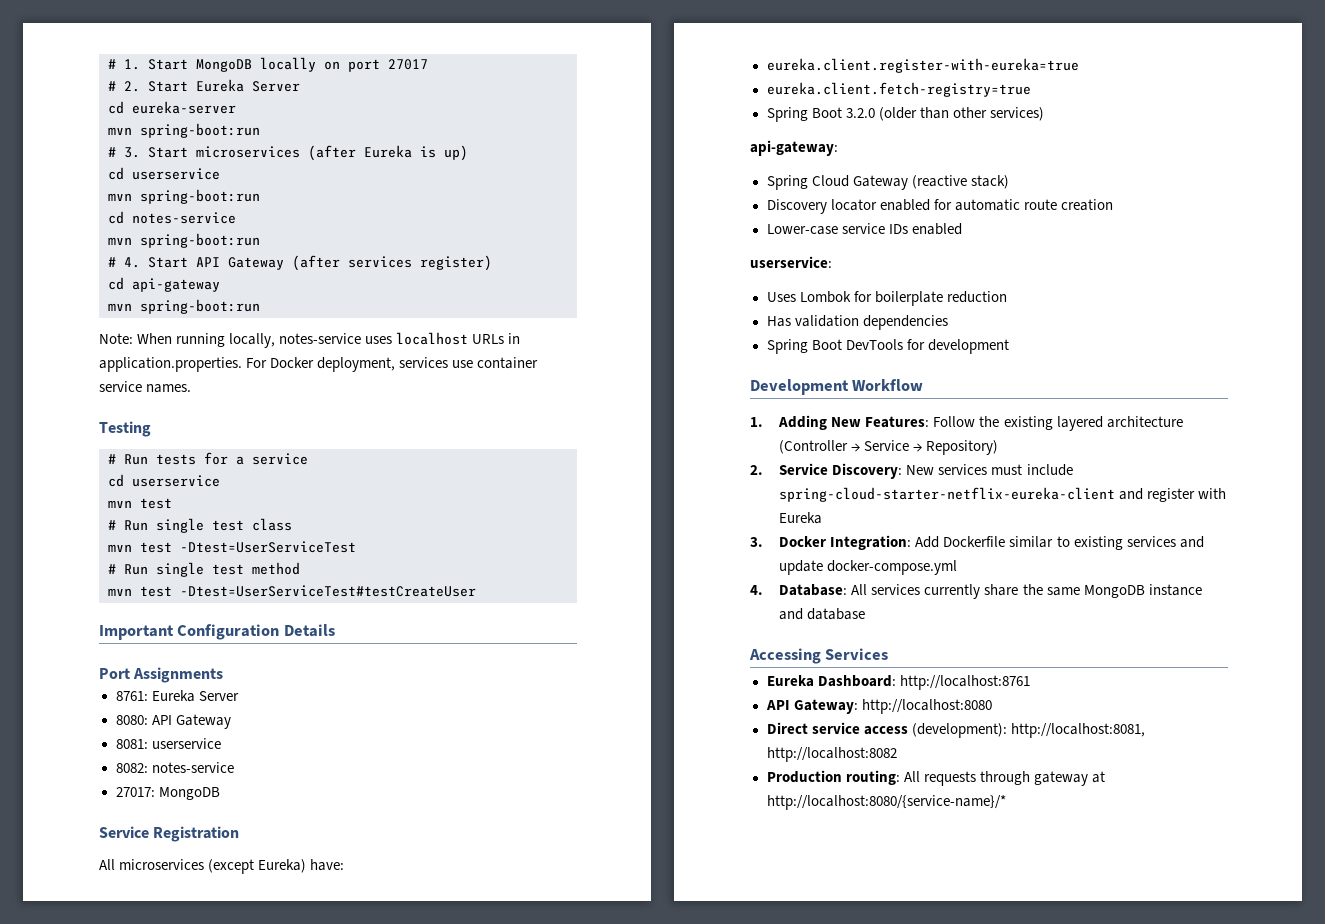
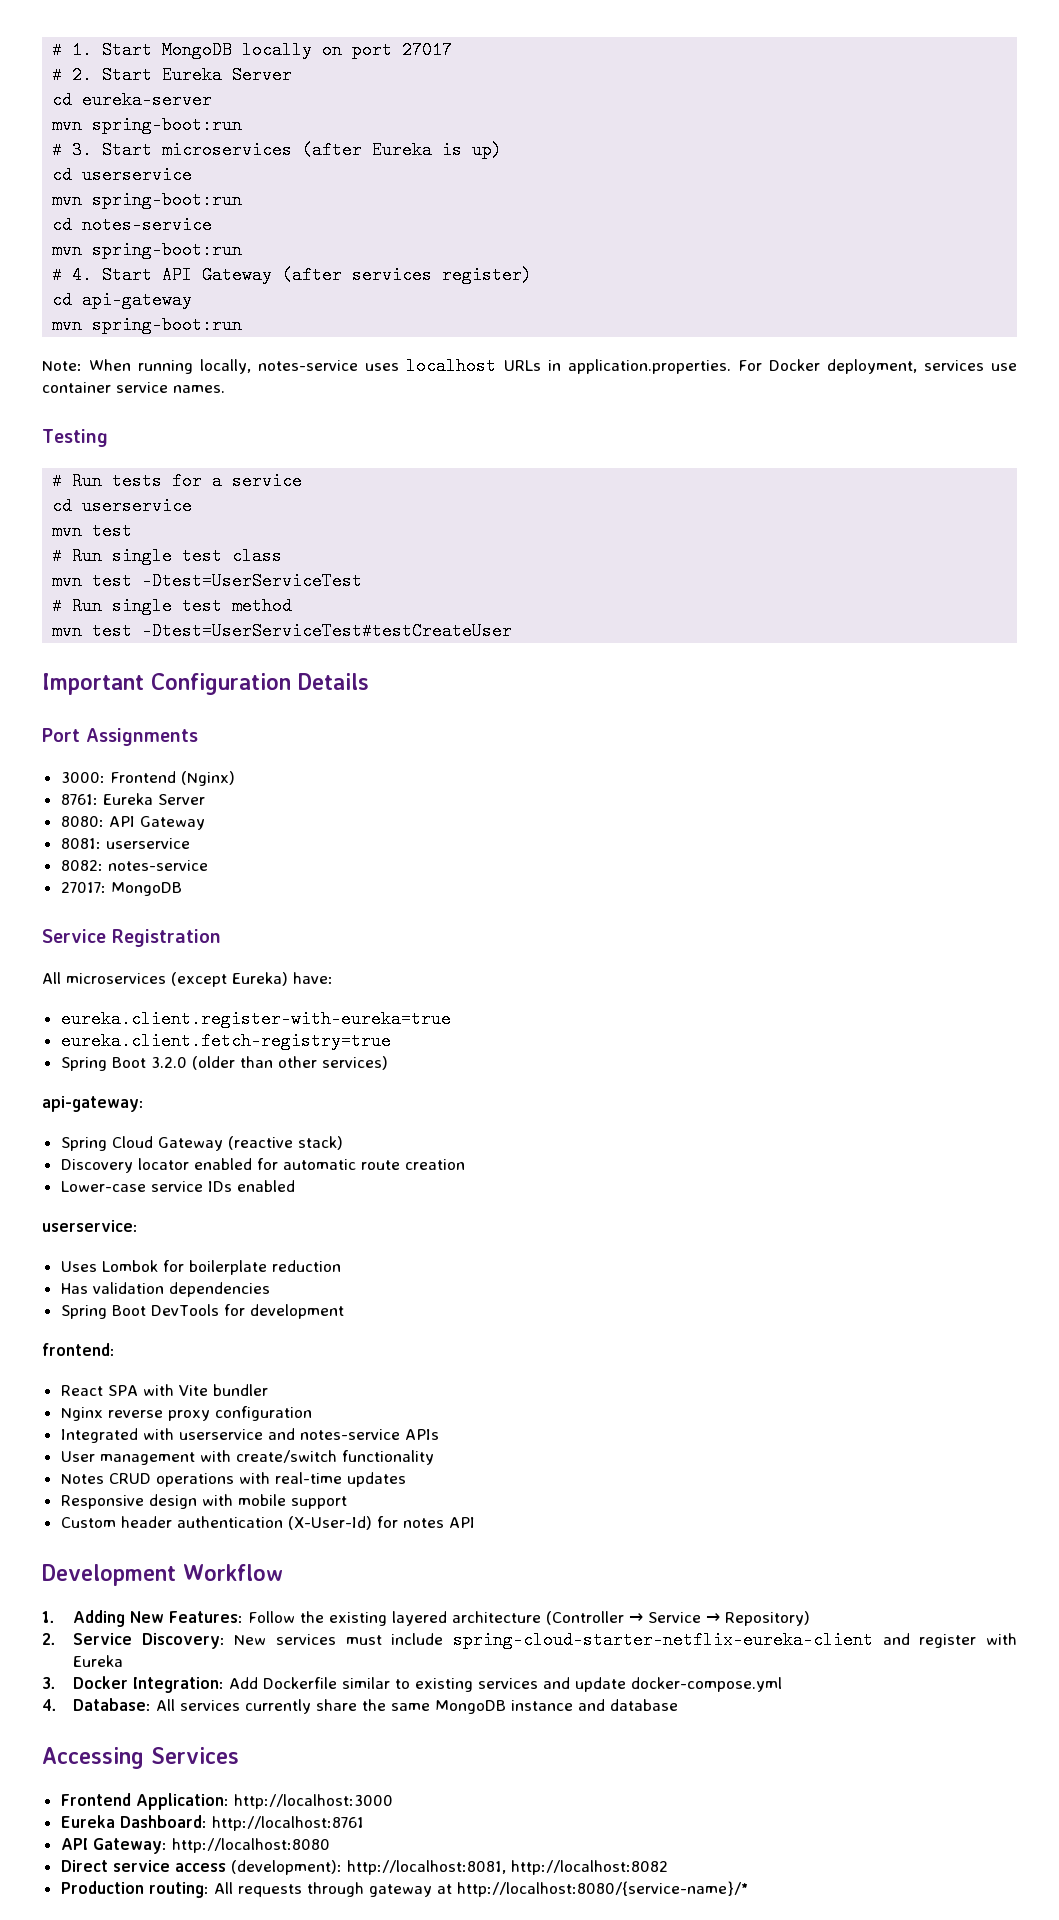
+ 3000: Frontend (Nginx)
+ frontend:
+ React SPA with Vite bundler
+ Nginx reverse proxy configuration
+ Integrated with userservice and notes-service APIs
+ User management with create/switch functionality
+ Notes CRUD operations with real-time updates
+ Responsive design with mobile support
+ Custom header authentication (X-User-Id) for notes API
+ Frontend Application: http://localhost:3000

